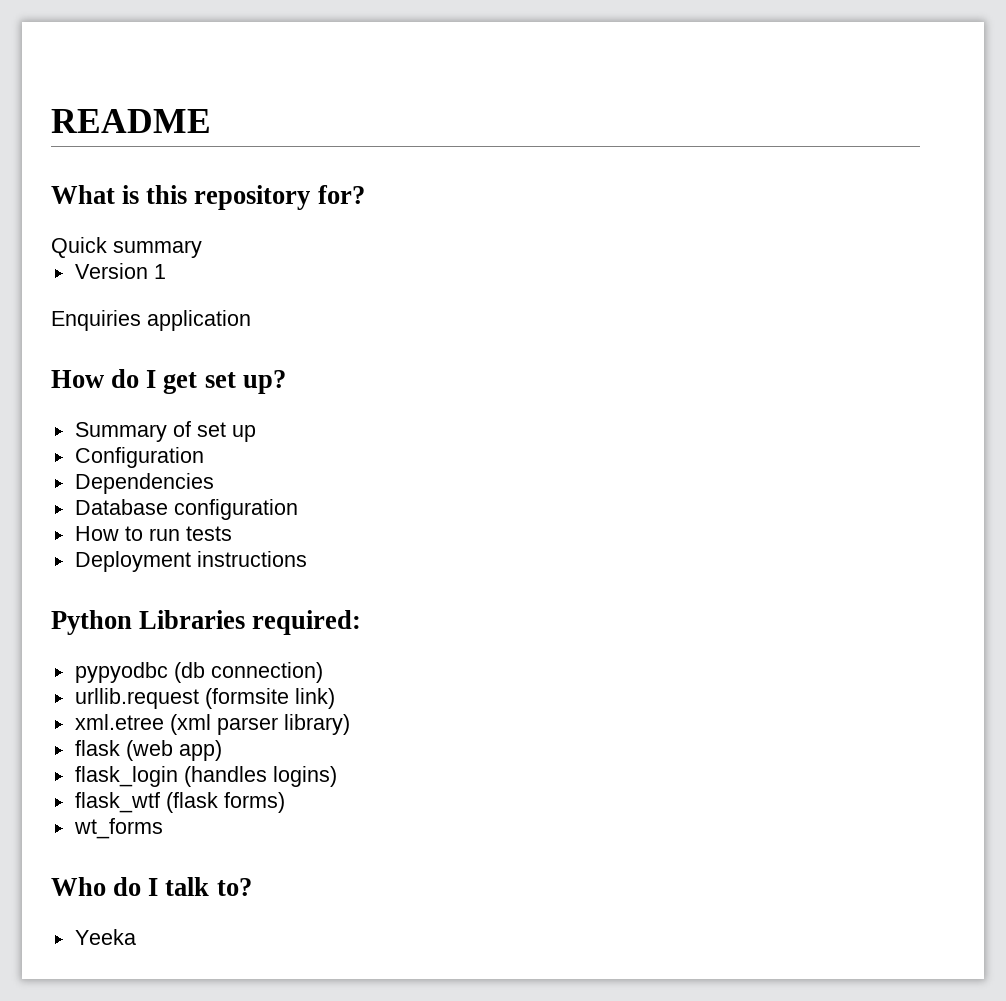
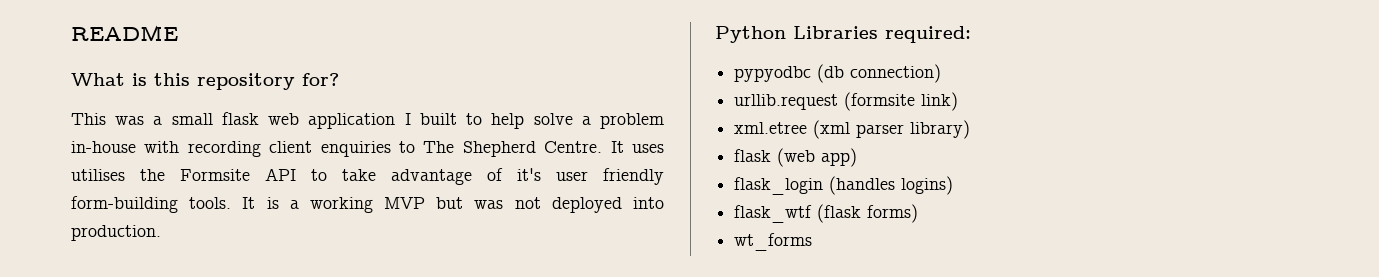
- Quick summary
- Version 1
- Enquiries application
- How do I get set up?
- Summary of set up
- Configuration
- Dependencies
- Database configuration
- How to run tests
- Deployment instructions
+ This was a small flask web application I built to help solve a problem in-house with recording client enquiries to The Shepherd Centre. It uses utilises the Formsite API to take advantage of it's user friendly form-building tools. It is a working MVP but was not deployed into production.
- Who do I talk to?
- Yeeka

